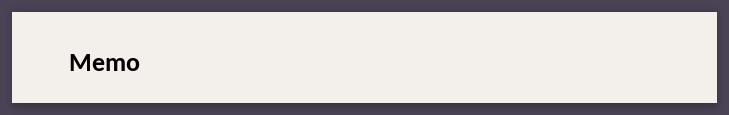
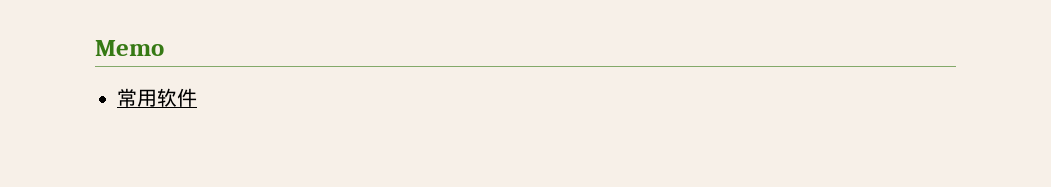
+ 常用软件

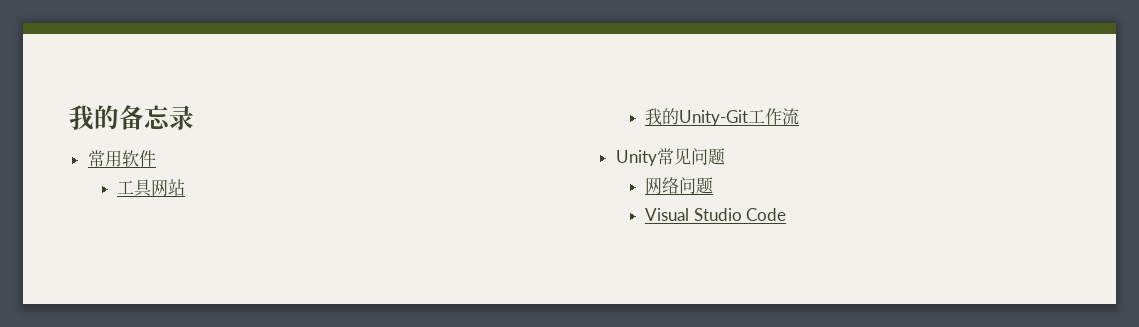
- Memo
+ 我的备忘录
+ 工具网站
+ 我的Unity-Git工作流
+ Unity常见问题
+ 网络问题
+ Visual Studio Code

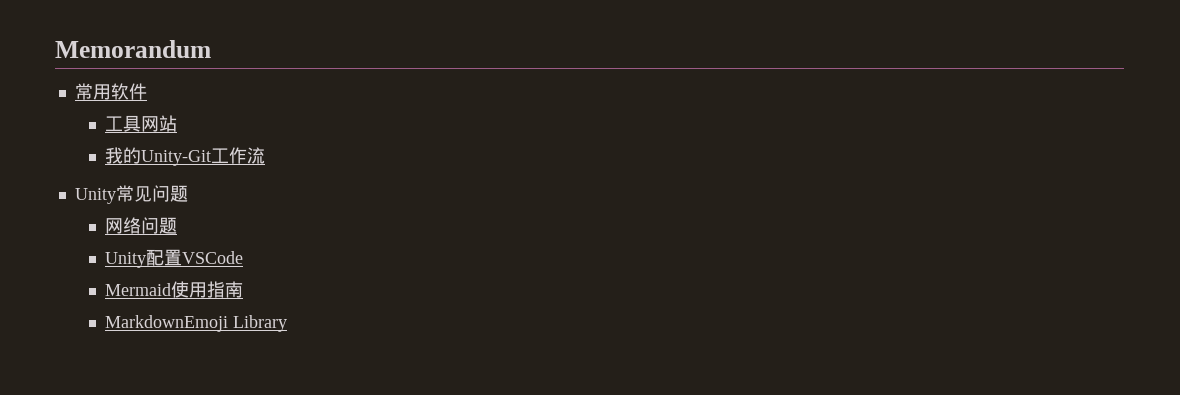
- 我的备忘录
+ Memorandum
- Visual Studio Code
+ Unity配置VSCode
+ Mermaid使用指南
+ MarkdownEmoji Library

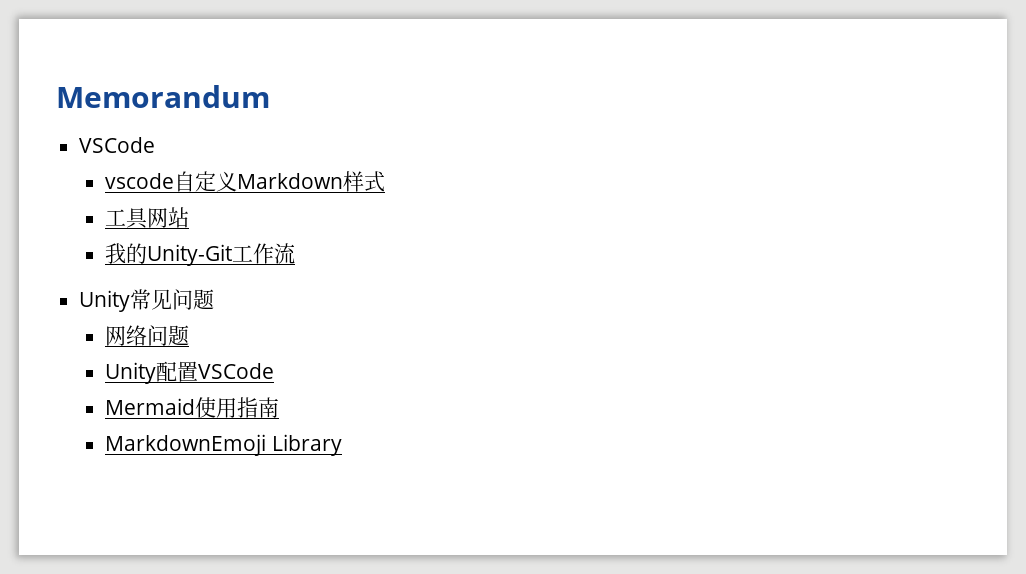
  Memorandum
- 常用软件
+ VSCode
+ vscode自定义Markdown样式

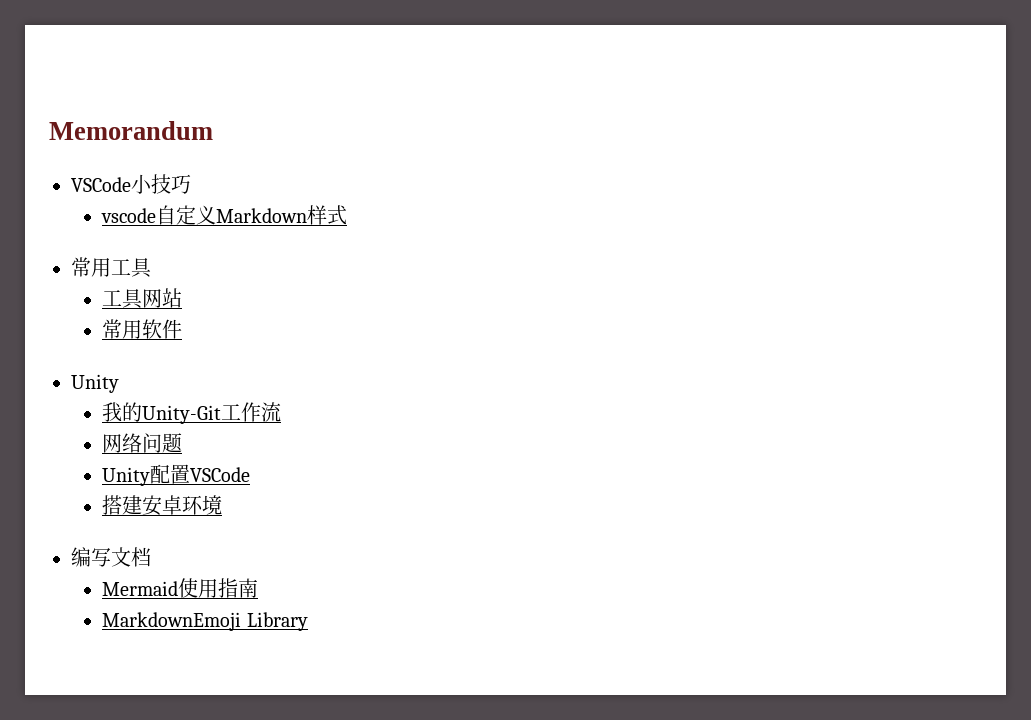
  Memorandum
- VSCode
+ VSCode小技巧
+ 常用工具
+ 常用软件
+ Unity
- Unity常见问题
+ 搭建安卓环境
+ 编写文档

